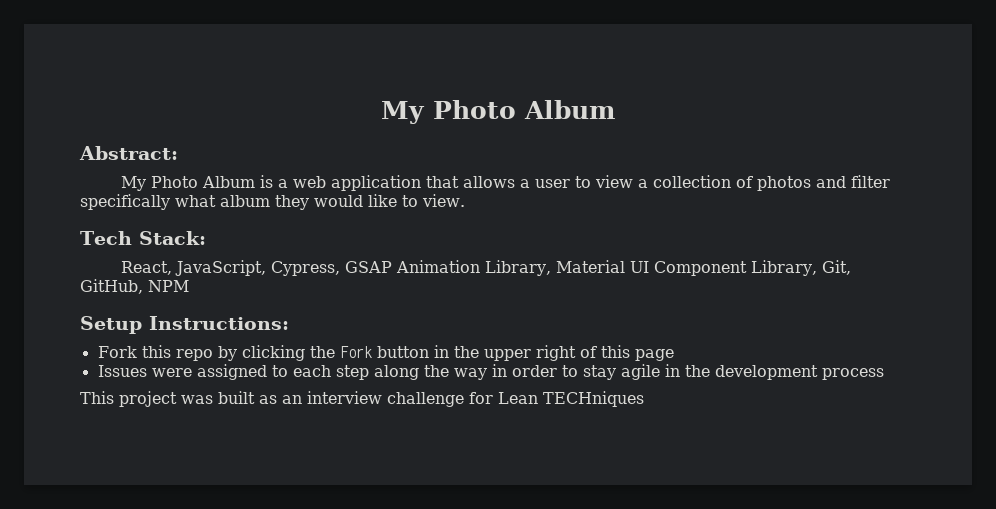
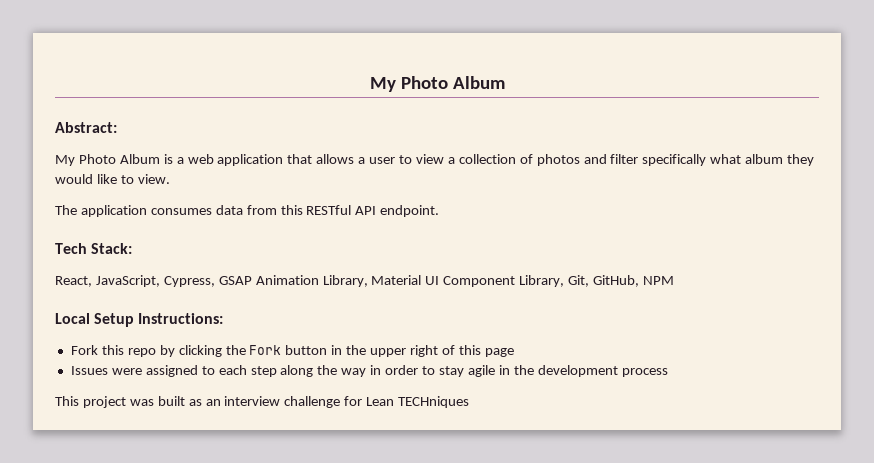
+ The application consumes data from this RESTful API endpoint.
- Setup Instructions:
+ Local Setup Instructions:

